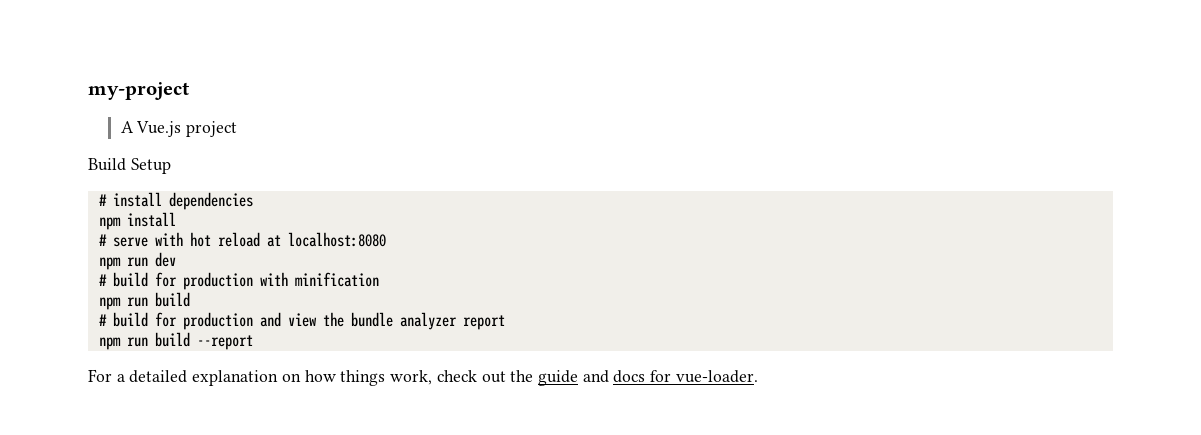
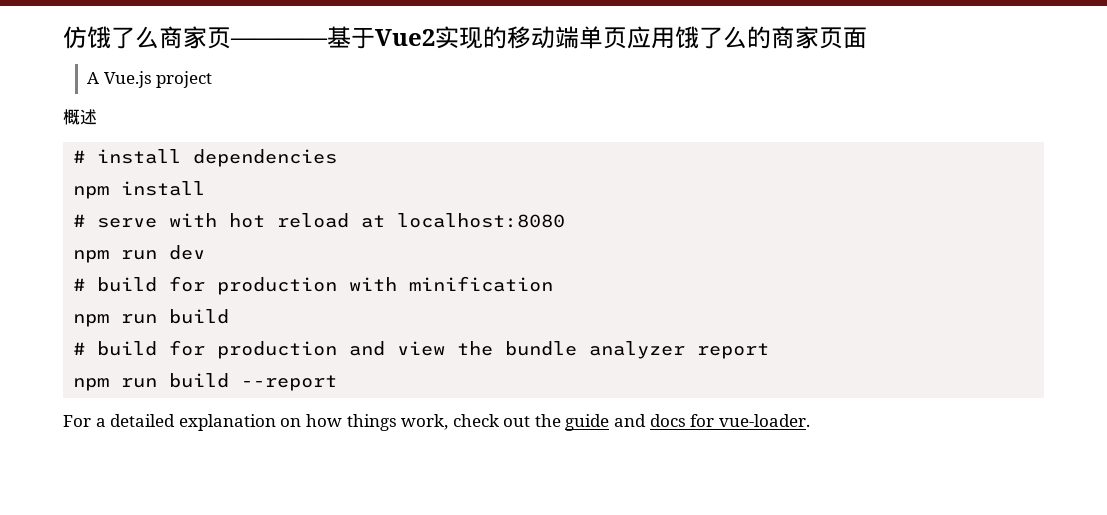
- my-project
+ 仿饿了么商家页————基于Vue2实现的移动端单页应用饿了么的商家页面
- Build Setup
+ 概述

